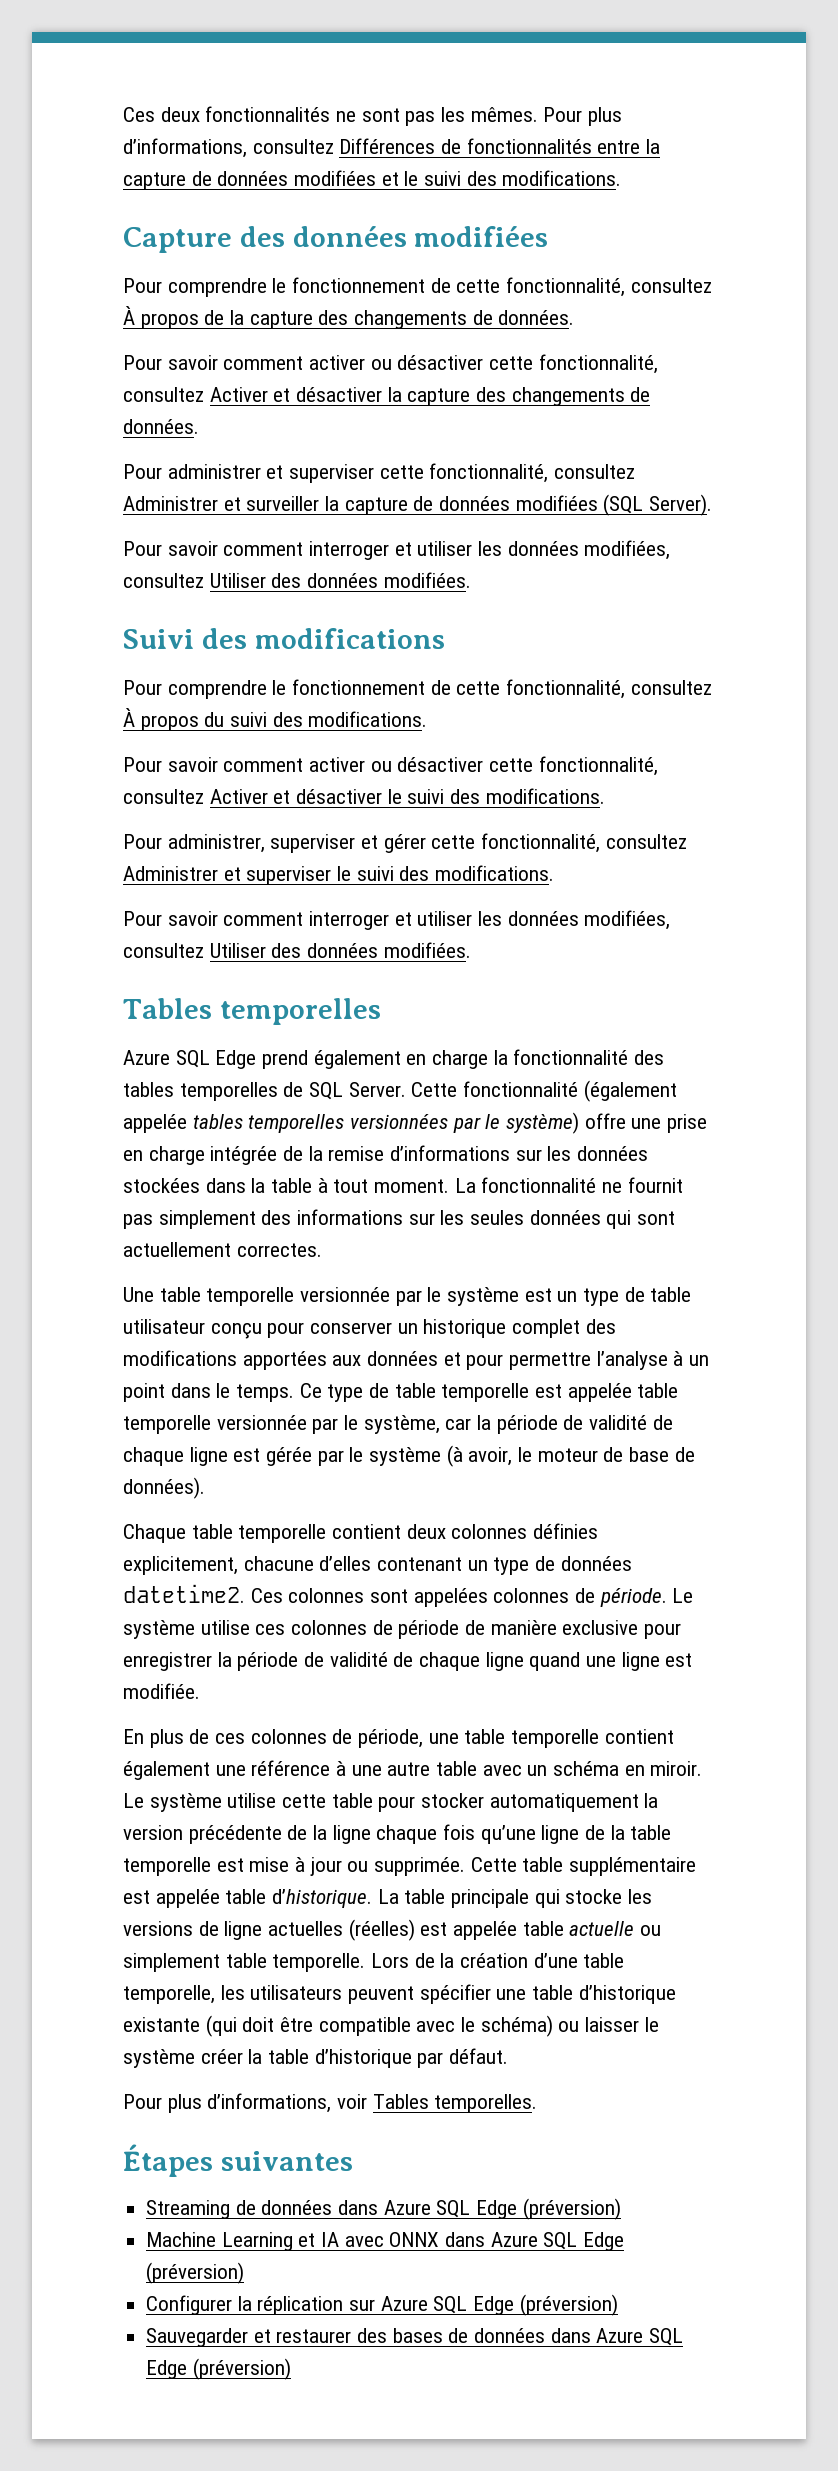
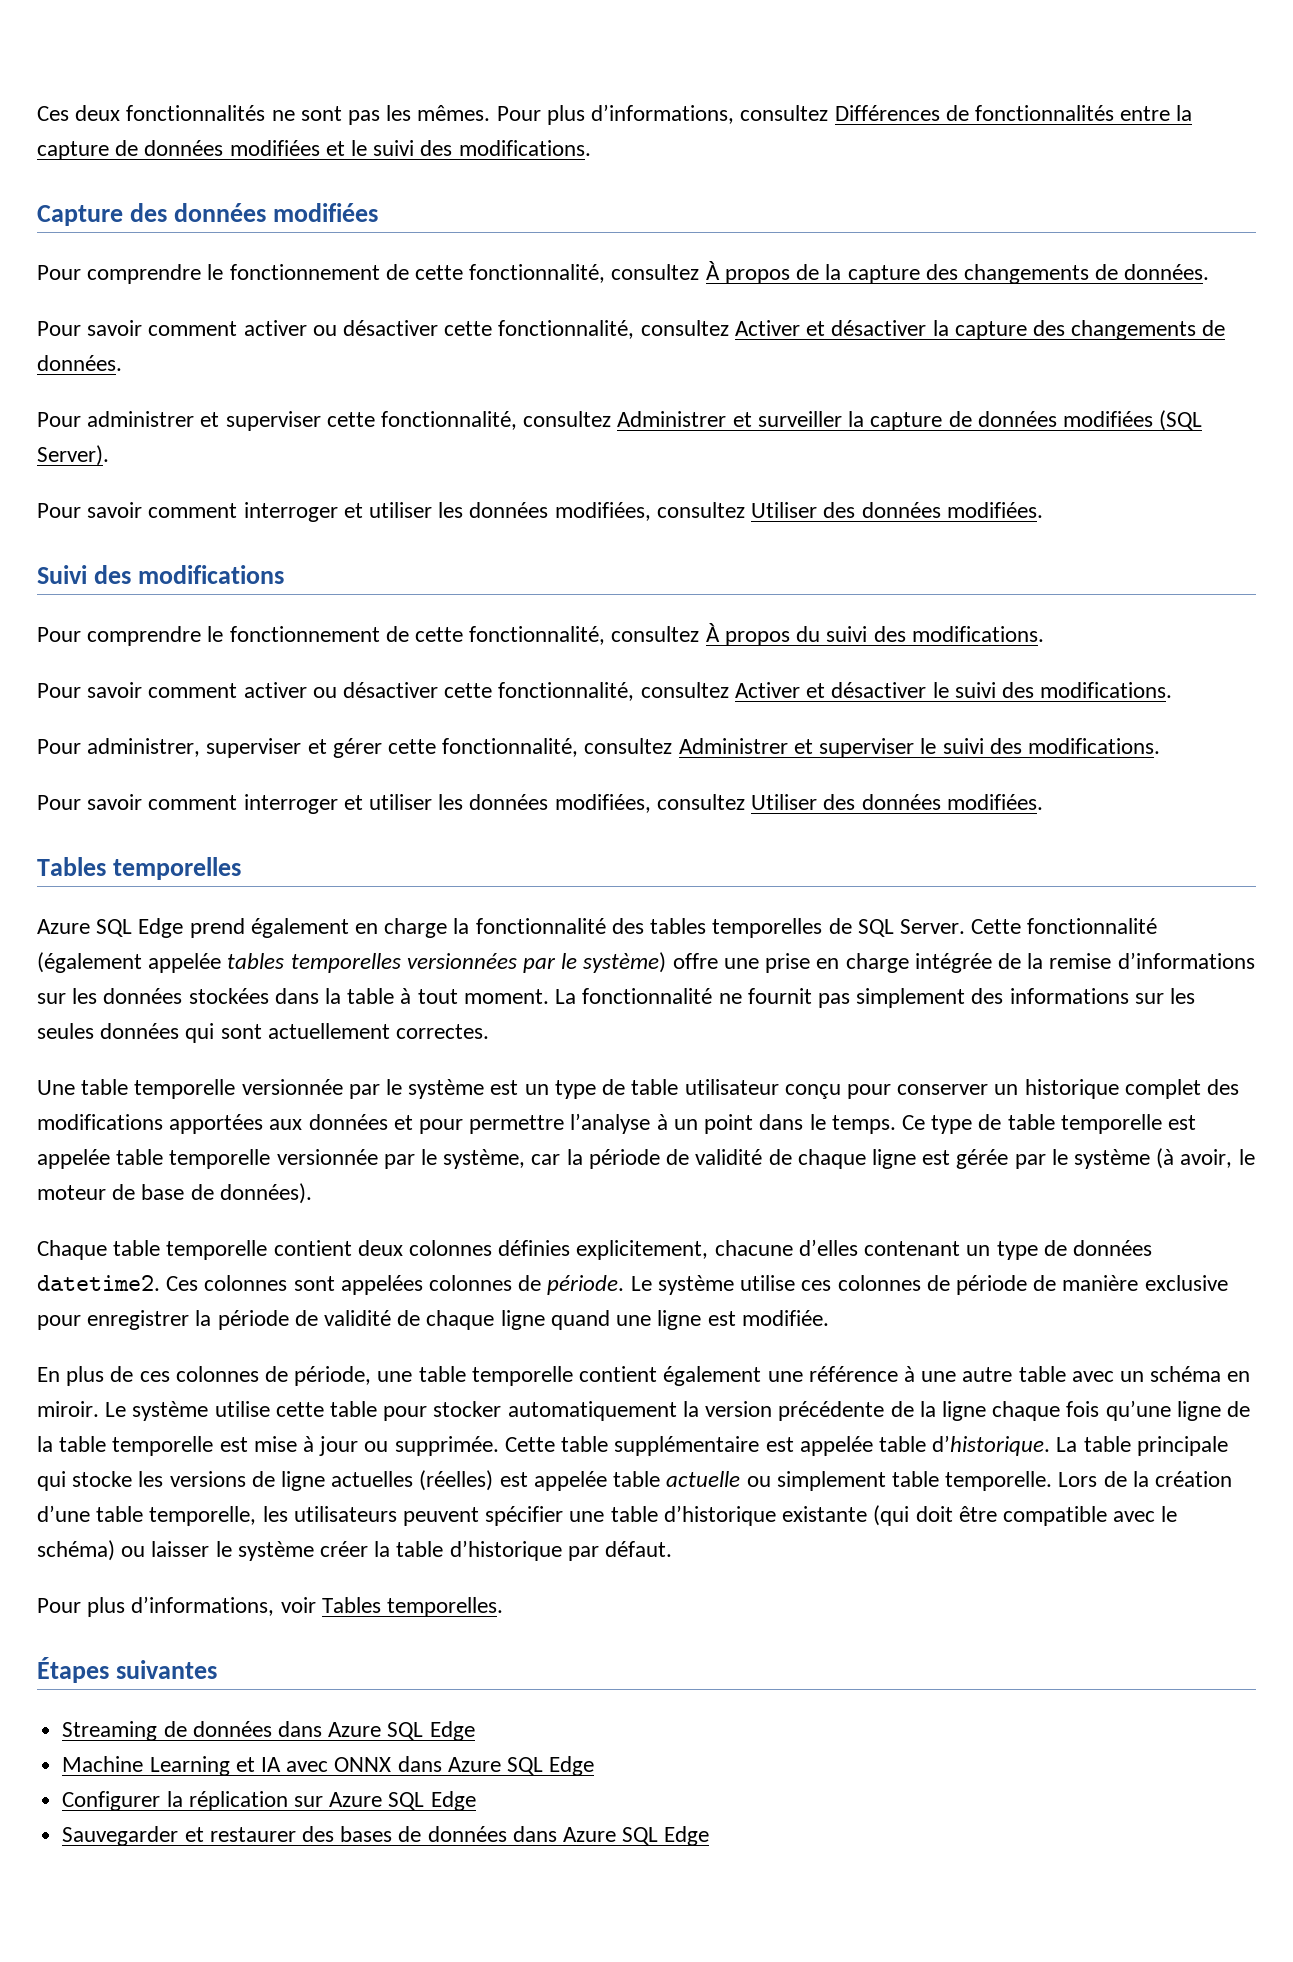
- Streaming de données dans Azure SQL Edge (préversion)
+ Streaming de données dans Azure SQL Edge
- Machine Learning et IA avec ONNX dans Azure SQL Edge (préversion)
+ Machine Learning et IA avec ONNX dans Azure SQL Edge
- Configurer la réplication sur Azure SQL Edge (préversion)
+ Configurer la réplication sur Azure SQL Edge
- Sauvegarder et restaurer des bases de données dans Azure SQL Edge (préversion)
+ Sauvegarder et restaurer des bases de données dans Azure SQL Edge

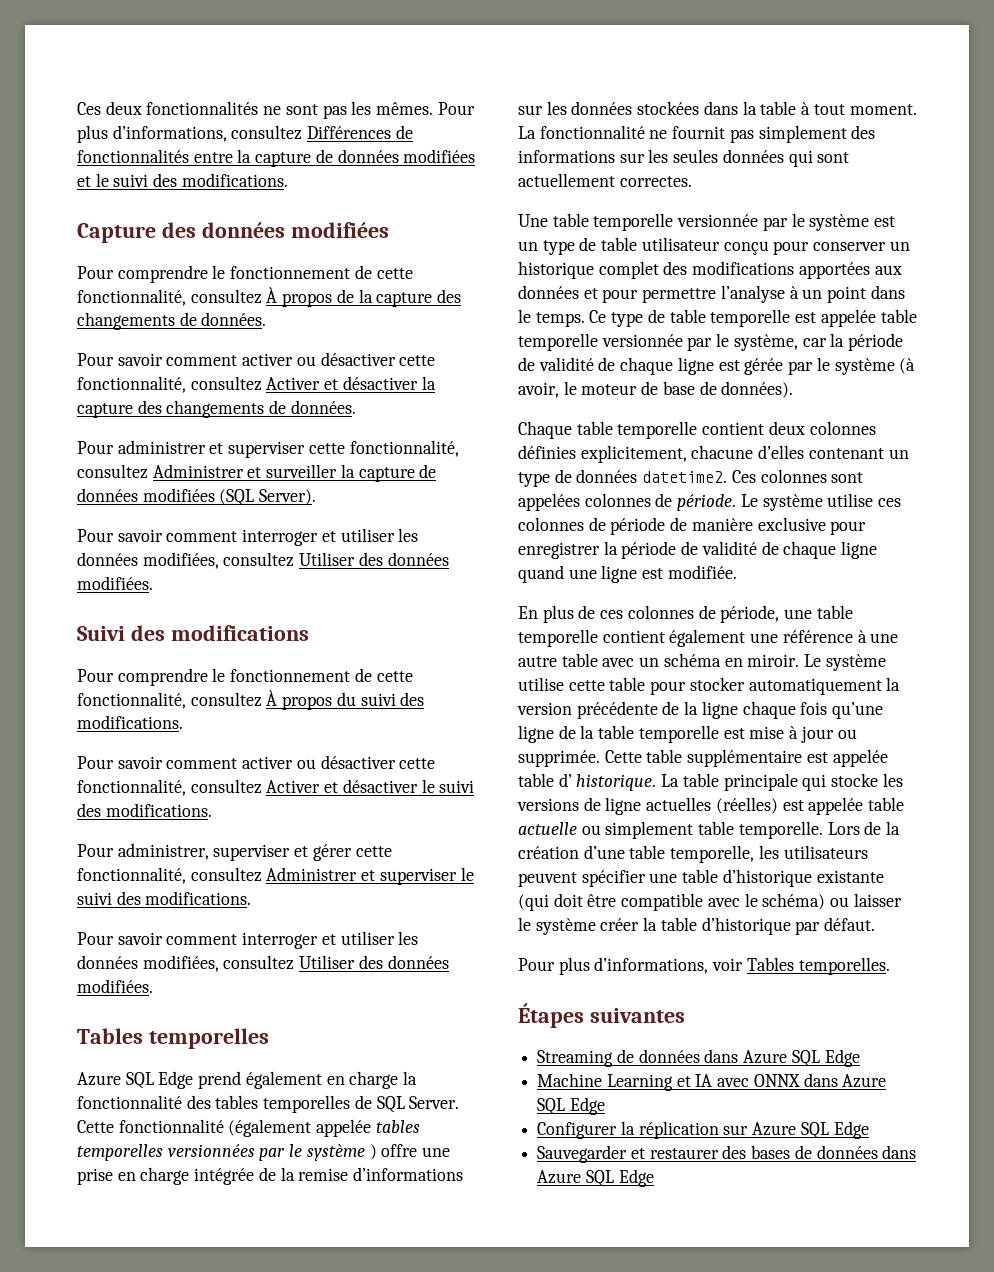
- Cette fonctionnalité (également appelée tables temporelles versionnées par le système) offre une prise en charge intégrée de la remise d’informations sur les données stockées dans la table à tout moment.
+ Cette fonctionnalité (également appelée tables temporelles versionnées par le système ) offre une prise en charge intégrée de la remise d’informations sur les données stockées dans la table à tout moment.
- Cette table supplémentaire est appelée table d’historique.
+ Cette table supplémentaire est appelée table d’ historique.

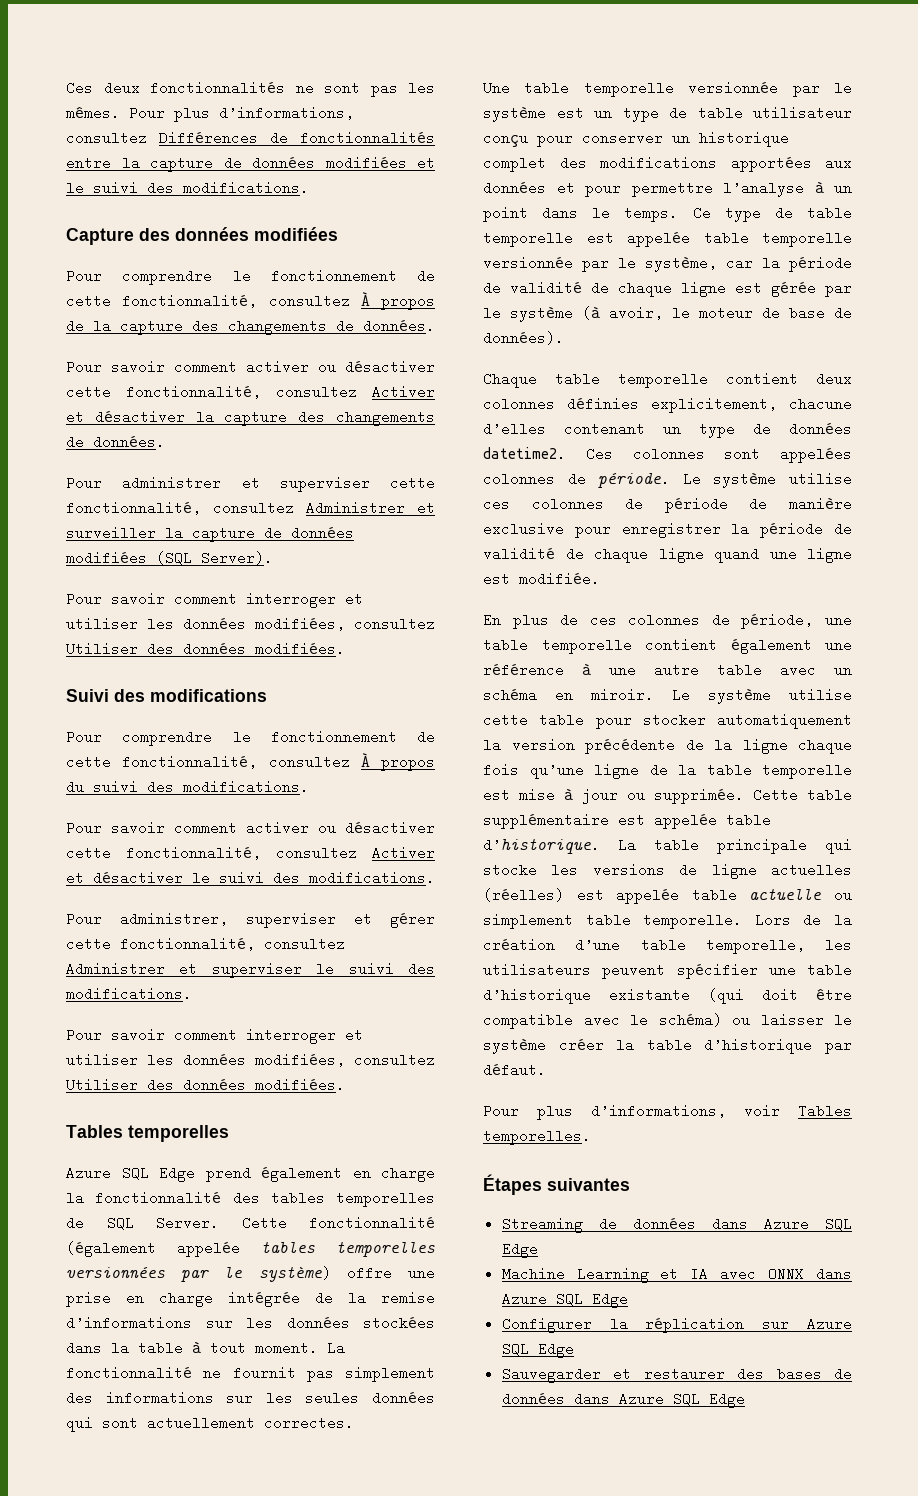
- Cette fonctionnalité (également appelée tables temporelles versionnées par le système ) offre une prise en charge intégrée de la remise d’informations sur les données stockées dans la table à tout moment.
+ Cette fonctionnalité (également appelée tables temporelles versionnées par le système) offre une prise en charge intégrée de la remise d’informations sur les données stockées dans la table à tout moment.
- Cette table supplémentaire est appelée table d’ historique.
+ Cette table supplémentaire est appelée table d’historique.

